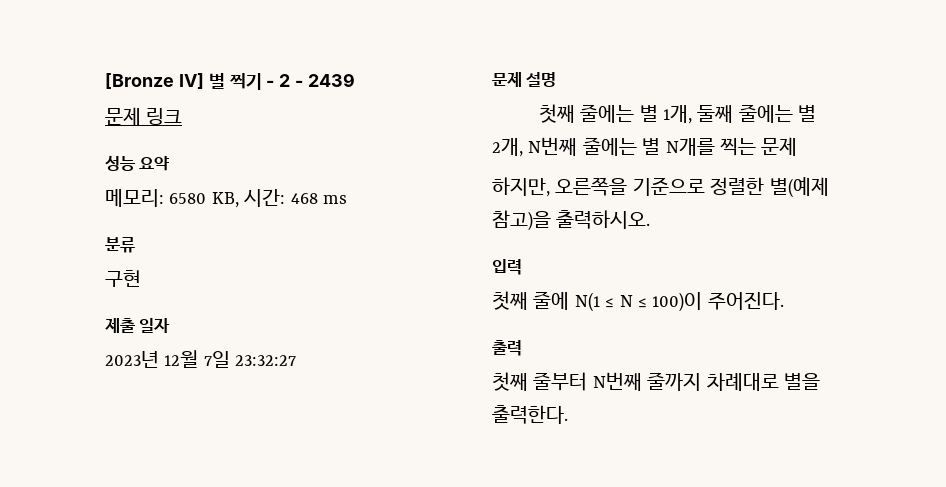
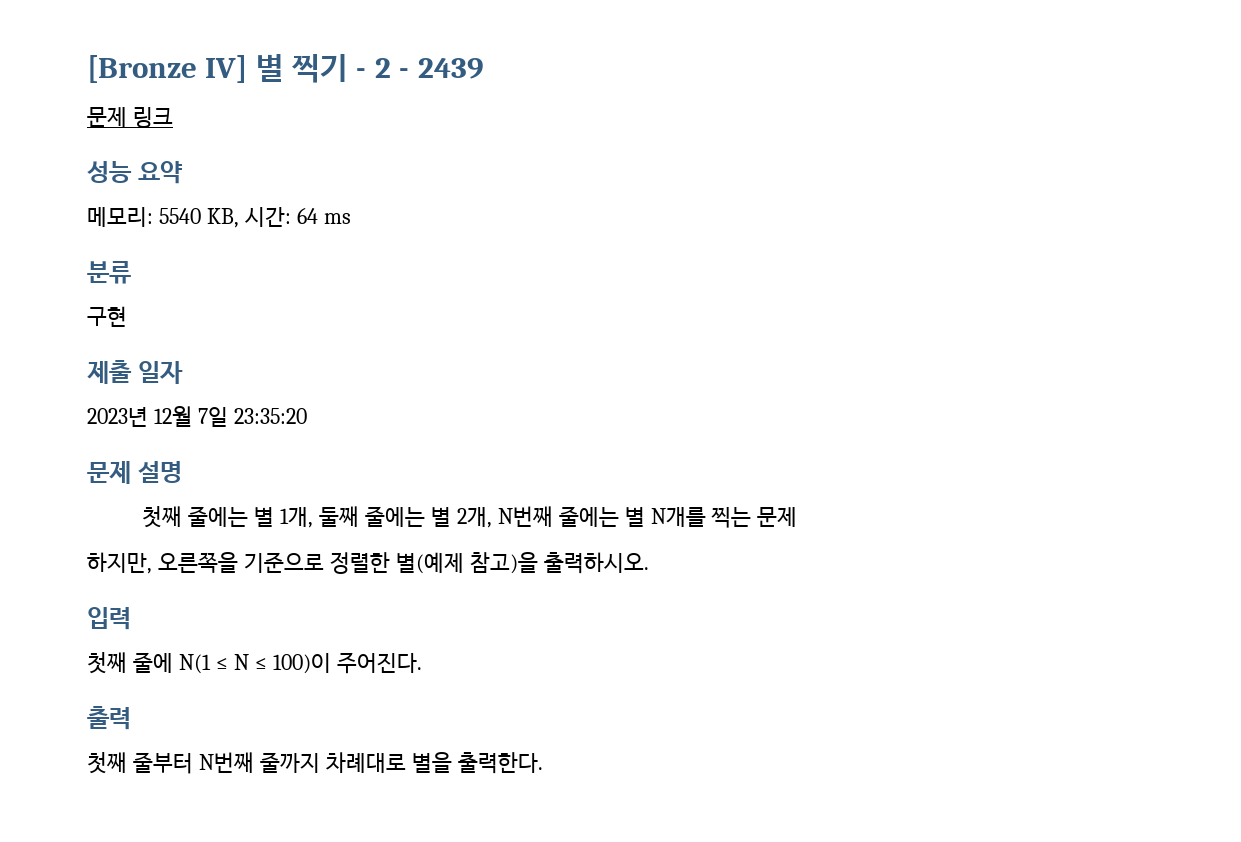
- 메모리: 6580 KB, 시간: 468 ms
+ 메모리: 5540 KB, 시간: 64 ms
- 2023년 12월 7일 23:32:27
+ 2023년 12월 7일 23:35:20

